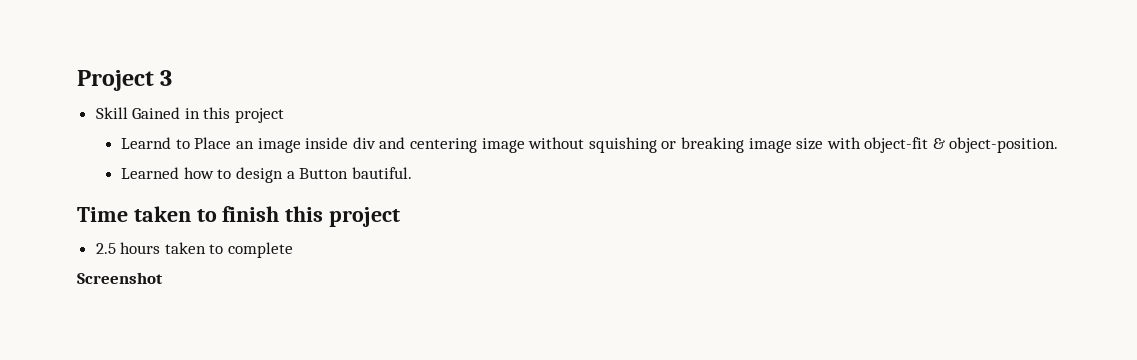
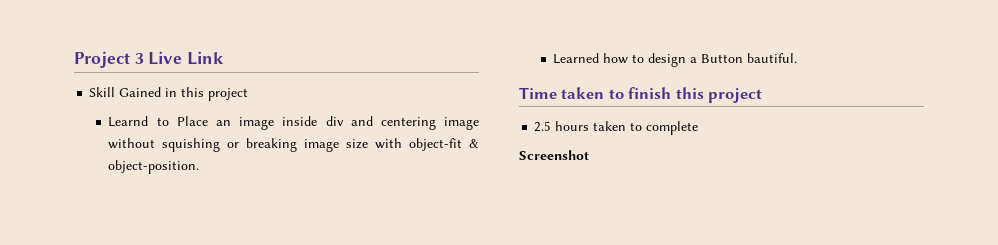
- Project 3
+ Project 3 Live Link

